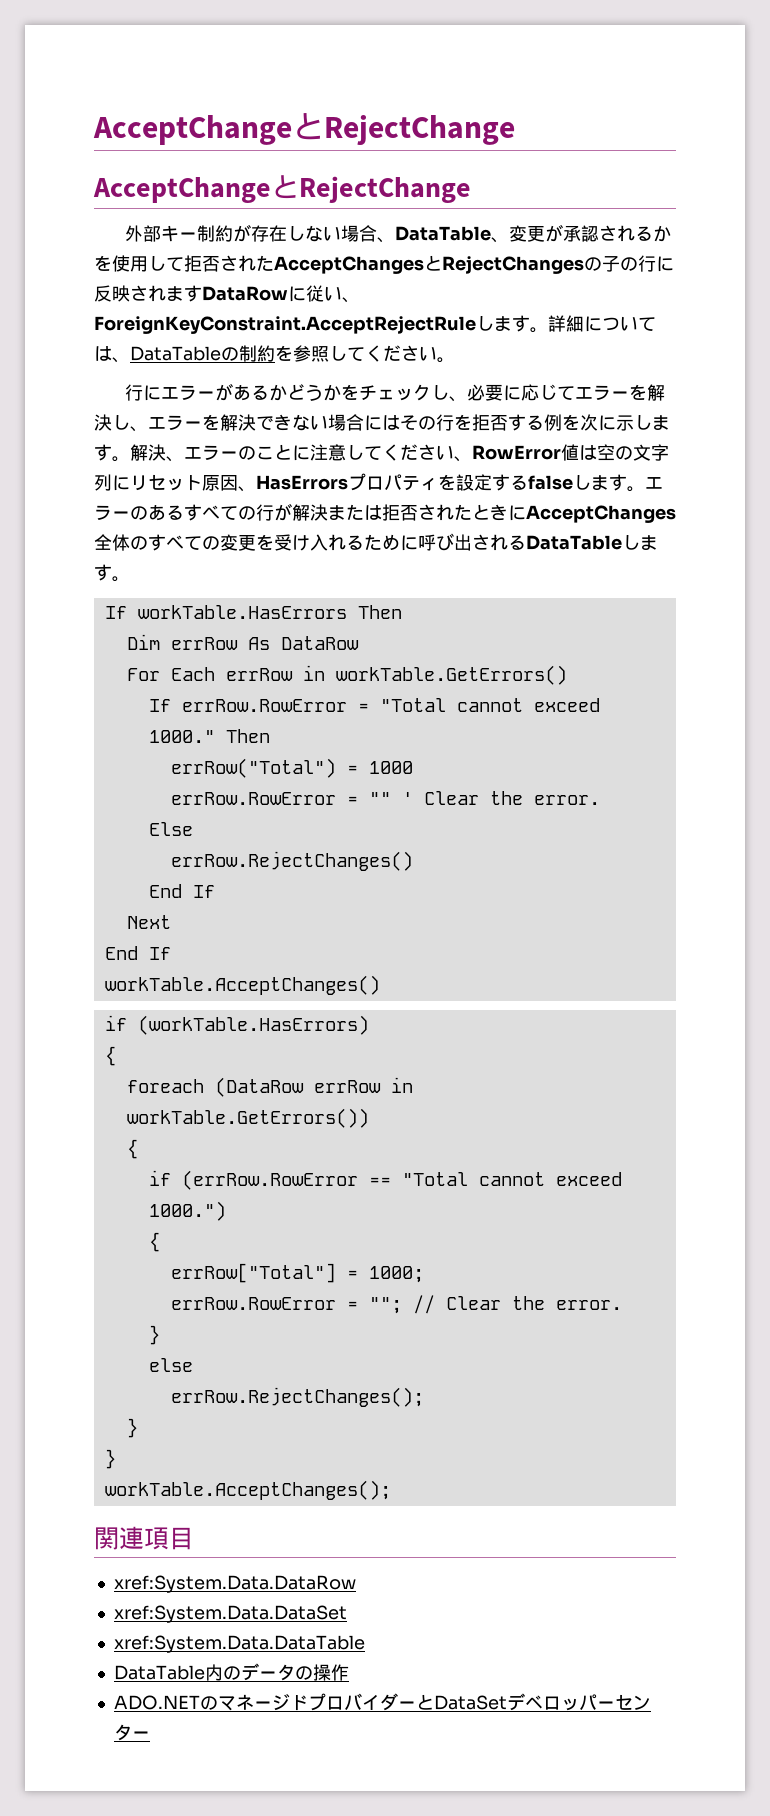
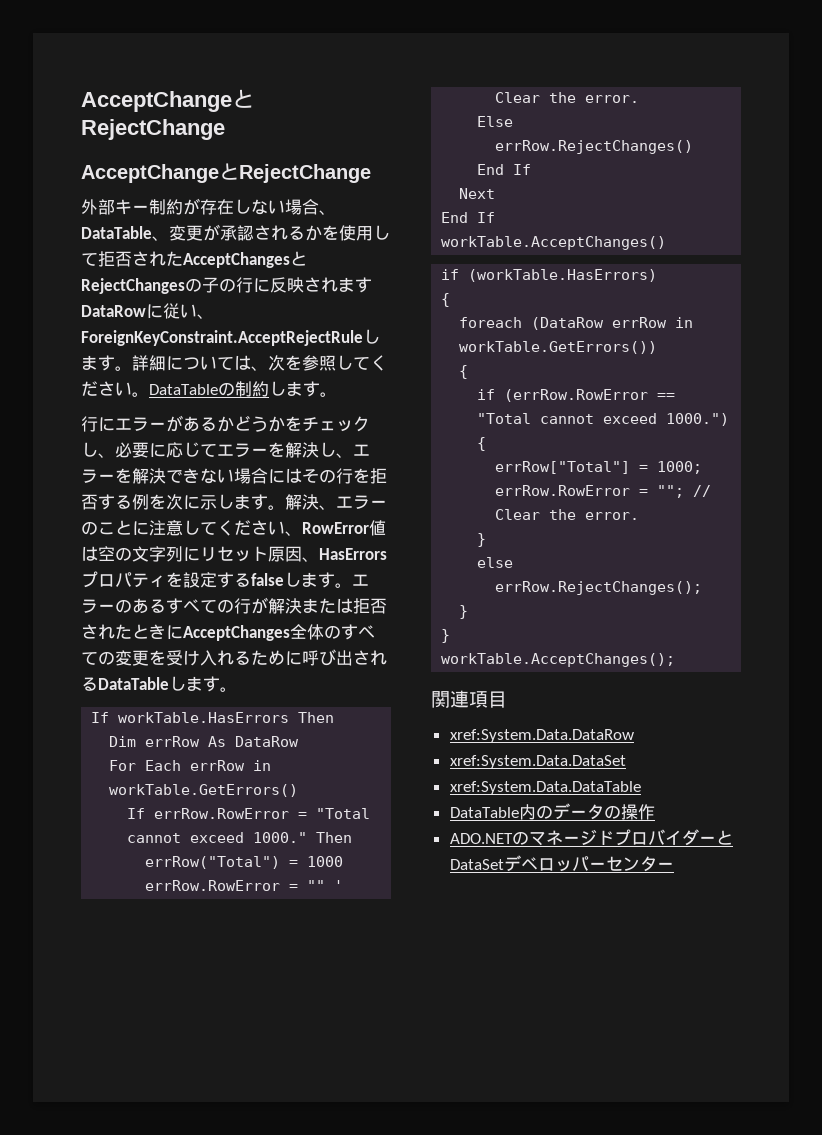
- 詳細については、DataTableの制約を参照してください。
+ 詳細については、次を参照してください。DataTableの制約します。

